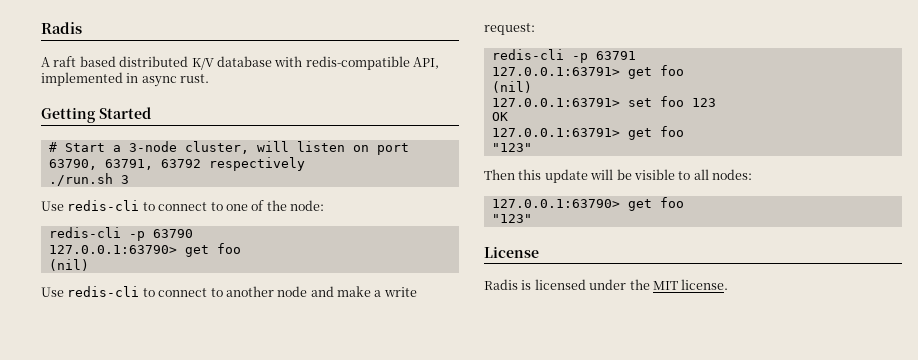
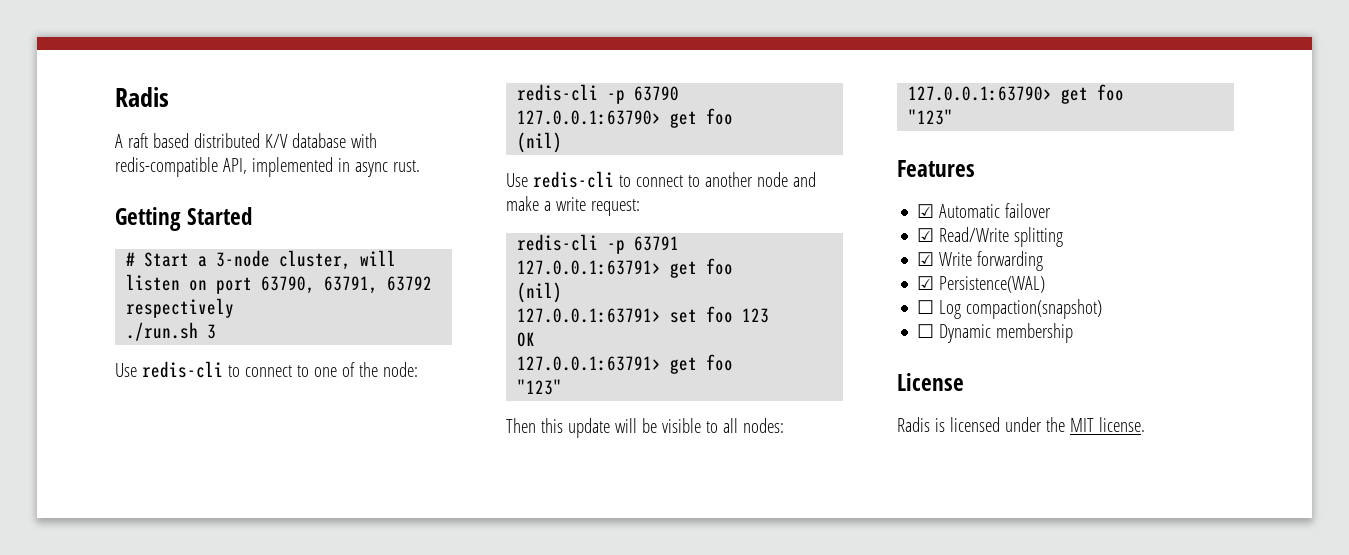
+ Features
+ ☑ Automatic failover
+ ☑ Read/Write splitting
+ ☑ Write forwarding
+ ☑ Persistence(WAL)
+ ☐ Log compaction(snapshot)
+ ☐ Dynamic membership

